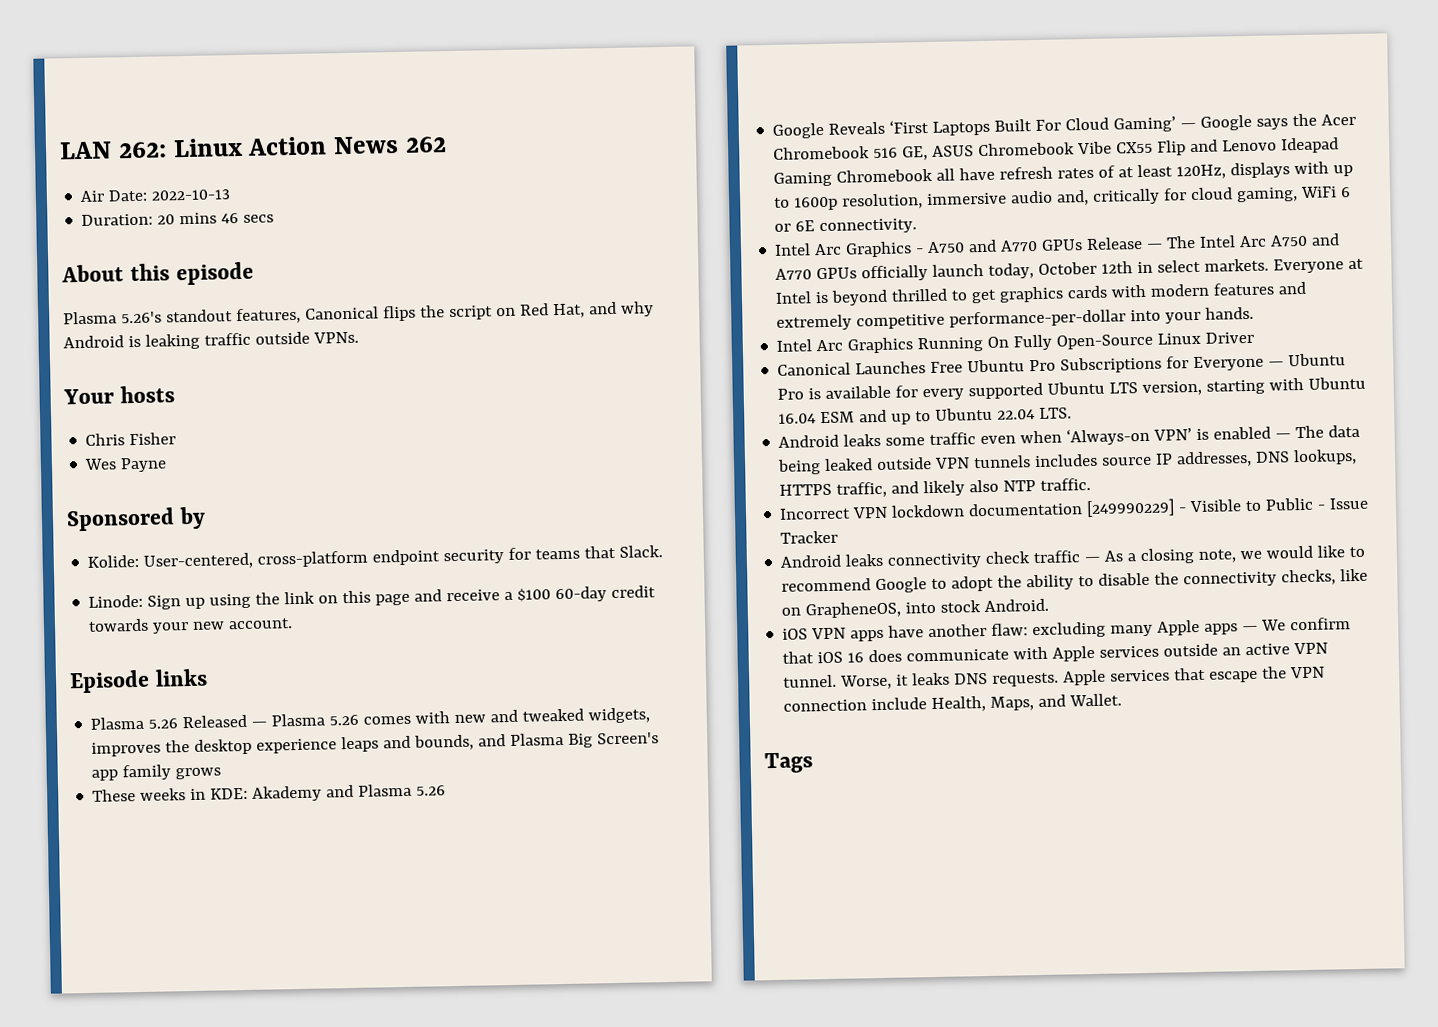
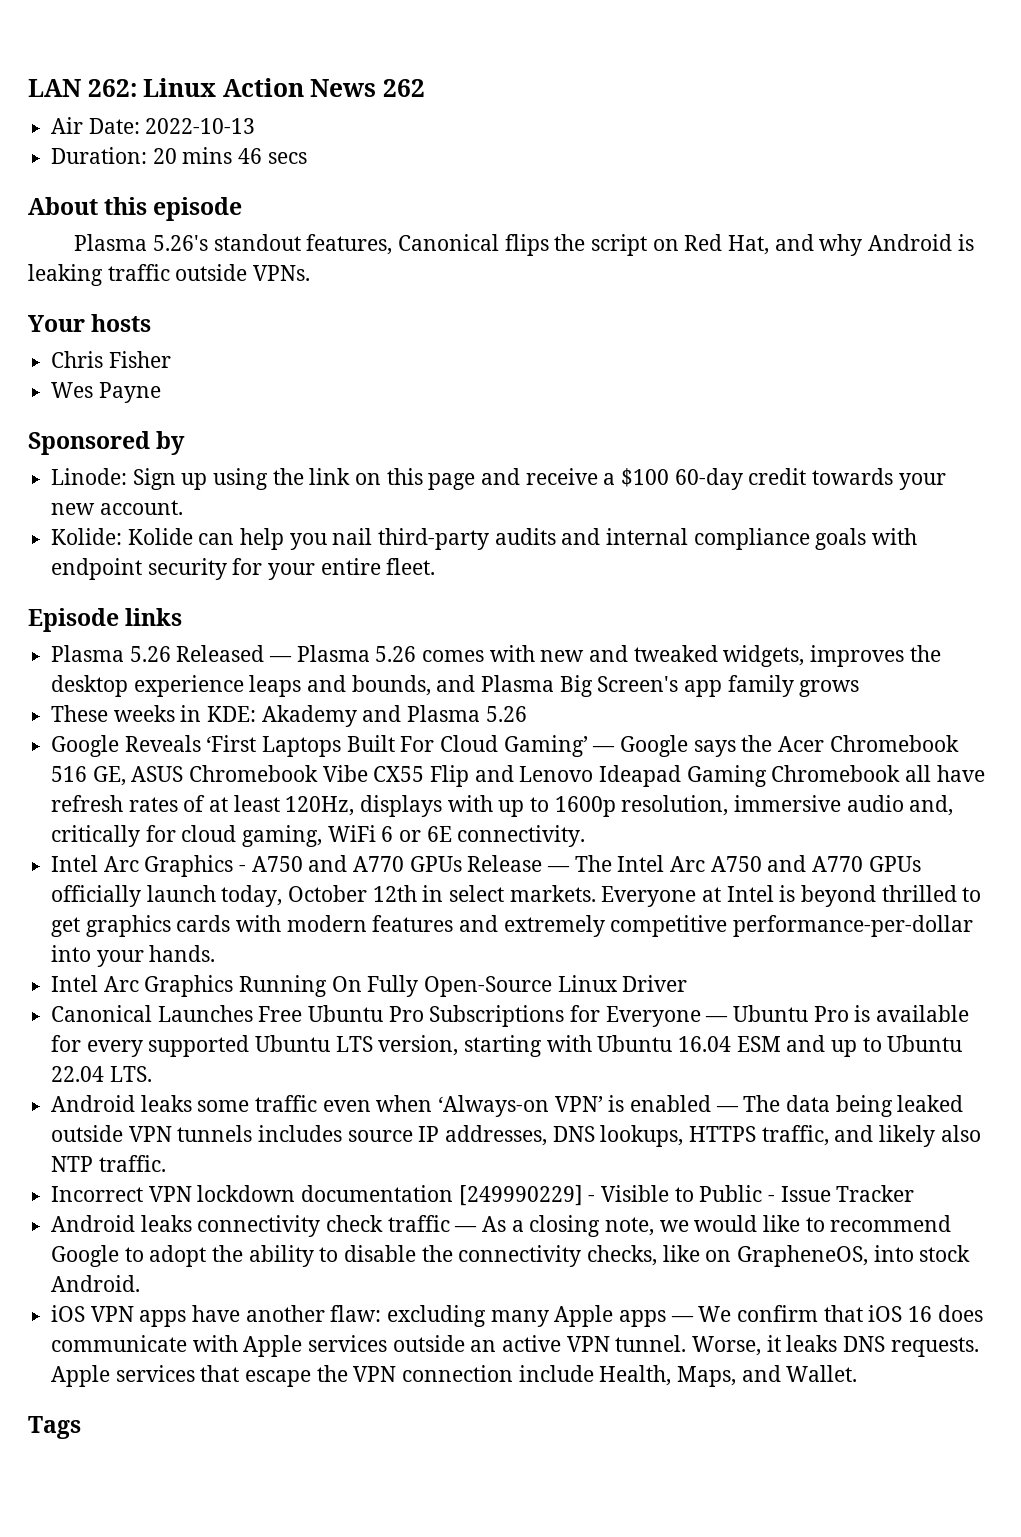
- Kolide: User-centered, cross-platform endpoint security for teams that Slack.
+ Kolide: Kolide can help you nail third-party audits and internal compliance goals with endpoint security for your entire fleet.

